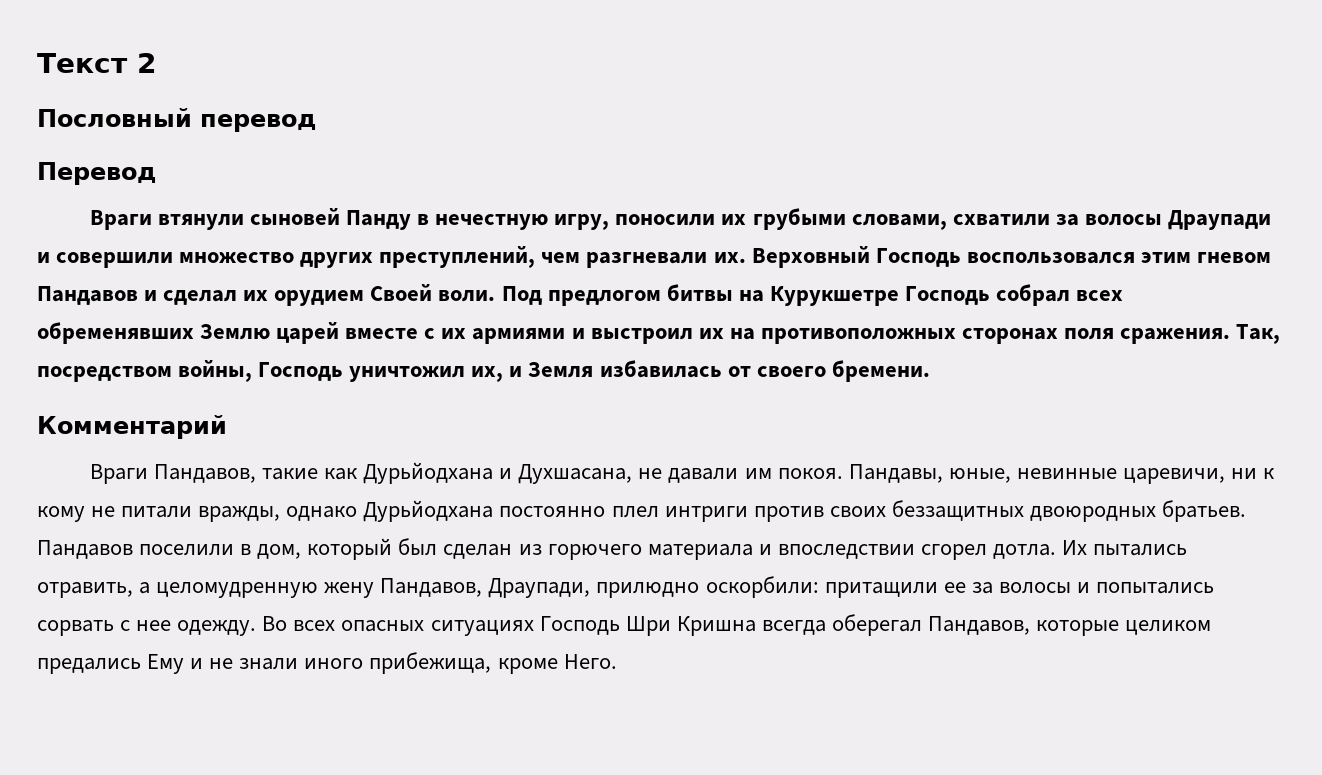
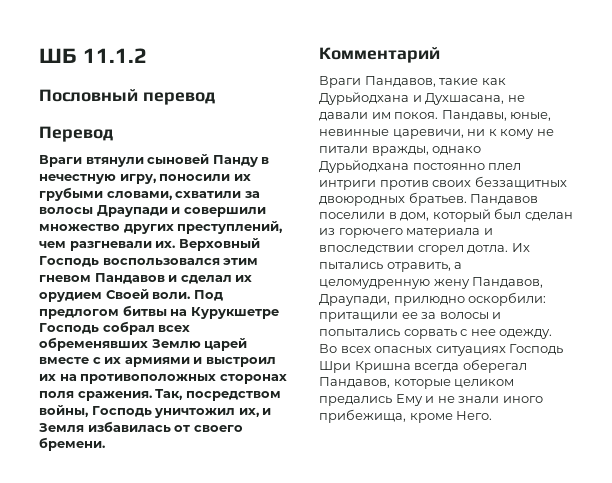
- Текст 2
+ ШБ 11.1.2

